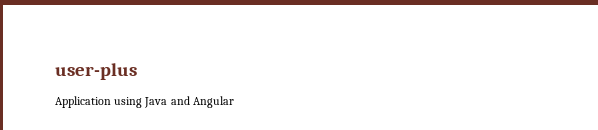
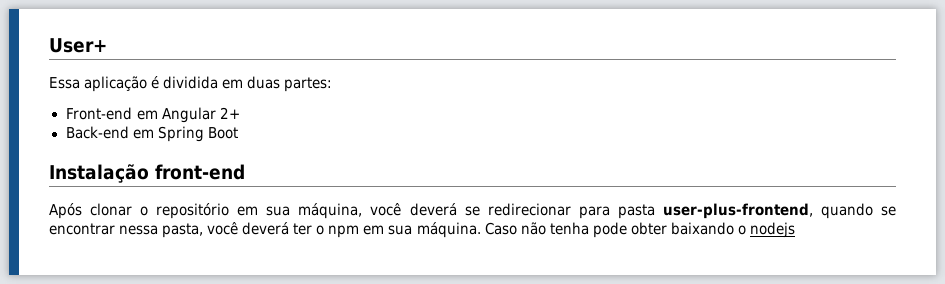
- user-plus
- Application using Java and Angular
+ User+
+ Essa aplicação é dividida em duas partes:
+ Front-end em Angular 2+
+ Back-end em Spring Boot
+ Instalação front-end
+ Após clonar o repositório em sua máquina, você deverá se redirecionar para pasta user-plus-frontend, quando se encontrar nessa pasta, você deverá ter o npm em sua máquina. Caso não tenha pode obter baixando o nodejs

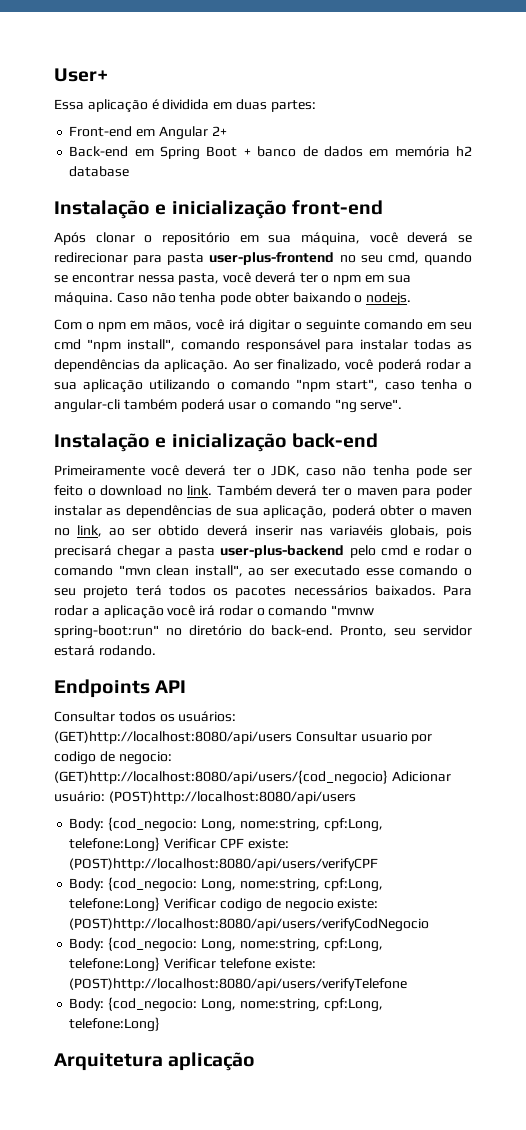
- Back-end em Spring Boot
- Instalação front-end
+ Back-end em Spring Boot + banco de dados em memória h2 database
+ Instalação e inicialização front-end
- Após clonar o repositório em sua máquina, você deverá se redirecionar para pasta user-plus-frontend, quando se encontrar nessa pasta, você deverá ter o npm em sua máquina.
+ Após clonar o repositório em sua máquina, você deverá se redirecionar para pasta user-plus-frontend no seu cmd, quando se encontrar nessa pasta, você deverá ter o npm em sua máquina.
- Caso não tenha pode obter baixando o nodejs
+ Caso não tenha pode obter baixando o nodejs.
+ Com o npm em mãos, você irá digitar o seguinte comando em seu cmd "npm install", comando responsável para instalar todas as dependências da aplicação. Ao ser finalizado, você poderá rodar a sua aplicação utilizando o comando "npm start", caso tenha o angular-cli também poderá usar o comando "ng serve".
+ Instalação e inicialização back-end
+ Primeiramente você deverá ter o JDK, caso não tenha pode ser feito o download no link. Também deverá ter o maven para poder instalar as dependências de sua aplicação, poderá obter o maven no link, ao ser obtido deverá inserir nas variavéis globais, pois precisará chegar a pasta user-plus-backend pelo cmd e rodar o comando "mvn clean install", ao ser executado esse comando o seu projeto terá todos os pacotes necessários baixados. Para rodar a aplicação você irá rodar o comando "mvnw spring-boot:run" no diretório do back-end. Pronto, seu servidor estará rodando.
+ Endpoints API
+ Consultar todos os usuários: (GET)http://localhost:8080/api/users Consultar usuario por codigo de negocio: (GET)http://localhost:8080/api/users/{cod_negocio} Adicionar usuário: (POST)http://localhost:8080/api/users
+ Body: {cod_negocio: Long, nome:string, cpf:Long, telefone:Long} Verificar CPF existe: (POST)http://localhost:8080/api/users/verifyCPF
+ Body: {cod_negocio: Long, nome:string, cpf:Long, telefone:Long} Verificar codigo de negocio existe: (POST)http://localhost:8080/api/users/verifyCodNegocio
+ Body: {cod_negocio: Long, nome:string, cpf:Long, telefone:Long} Verificar telefone existe: (POST)http://localhost:8080/api/users/verifyTelefone
+ Body: {cod_negocio: Long, nome:string, cpf:Long, telefone:Long}
+ Arquitetura aplicação

